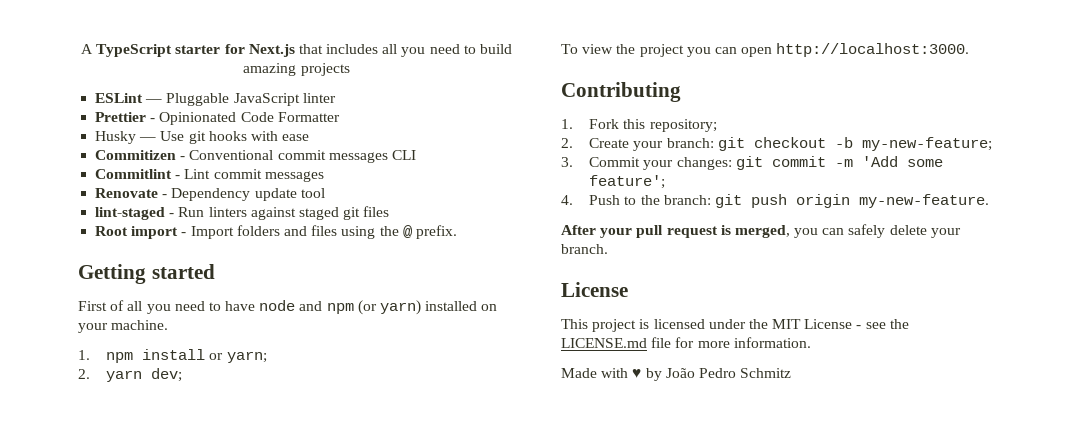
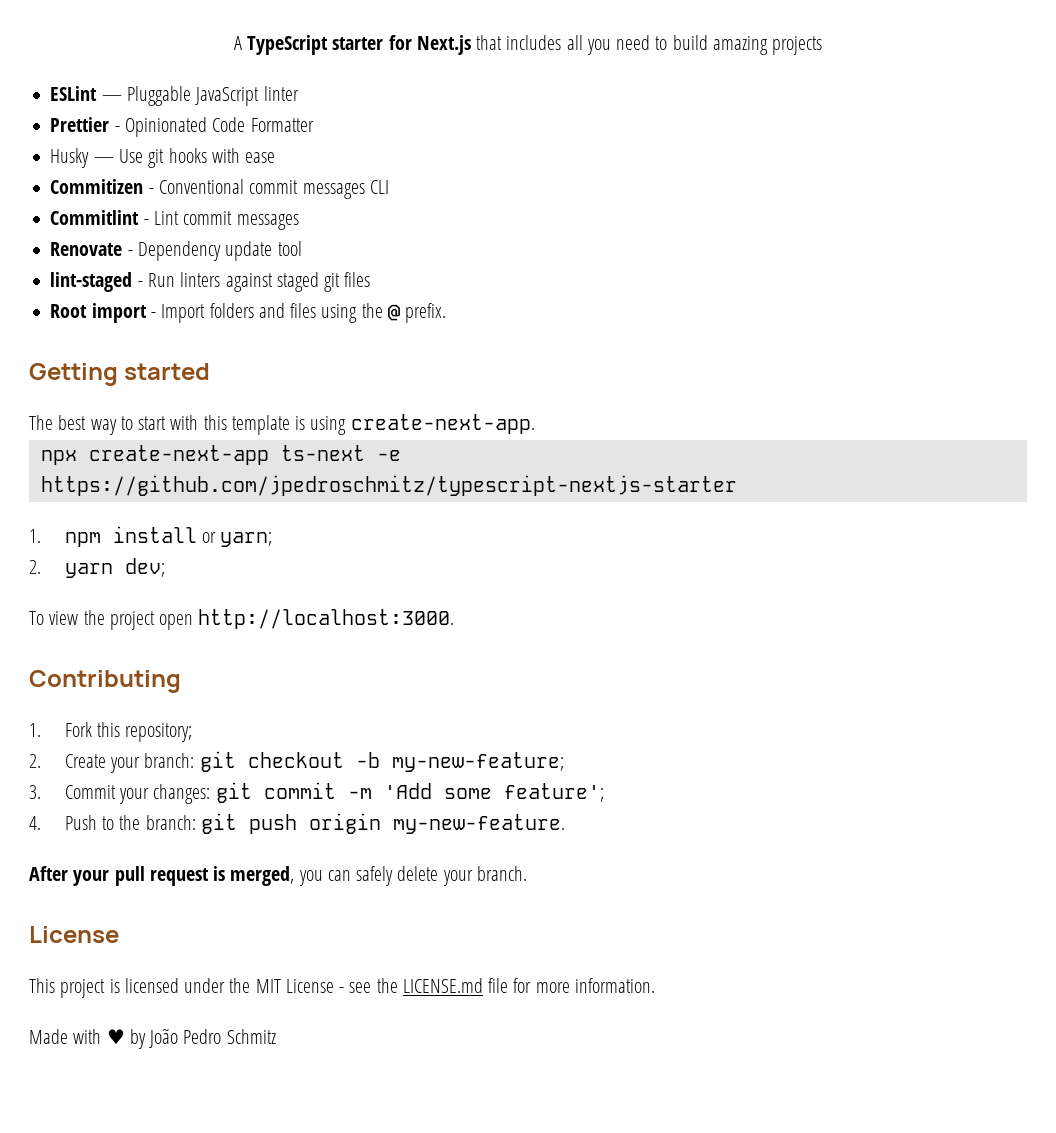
- First of all you need to have node and npm (or yarn) installed on your machine.
+ The best way to start with this template is using create-next-app.
+ npx create-next-app ts-next -e https://github.com/jpedroschmitz/typescript-nextjs-starter
- To view the project you can open http://localhost:3000.
+ To view the project open http://localhost:3000.

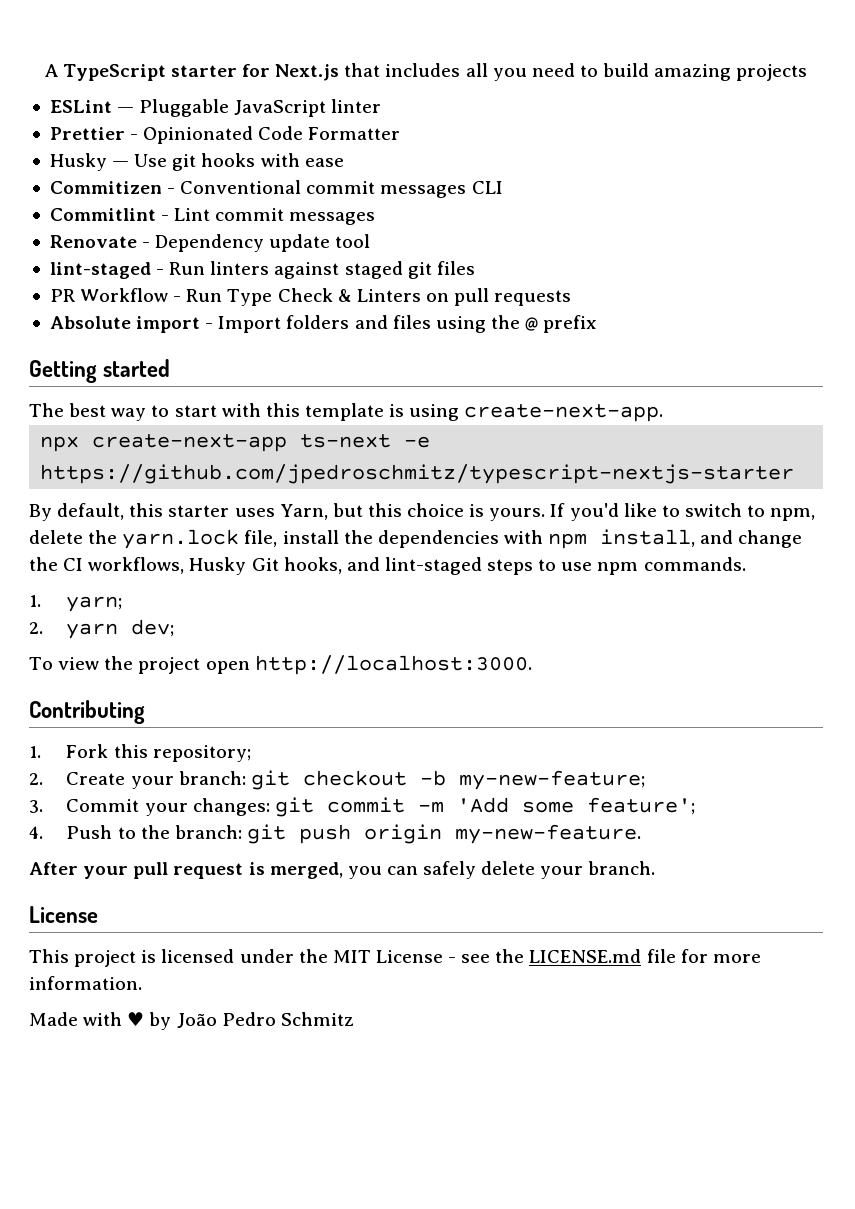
- Root import - Import folders and files using the @ prefix.
+ PR Workflow - Run Type Check & Linters on pull requests
+ Absolute import - Import folders and files using the @ prefix
- 1. npm install or yarn;
+ By default, this starter uses Yarn, but this choice is yours. If you'd like to switch to npm, delete the yarn.lock file, install the dependencies with npm install, and change the CI workflows, Husky Git hooks, and lint-staged steps to use npm commands.
+ 1. yarn;

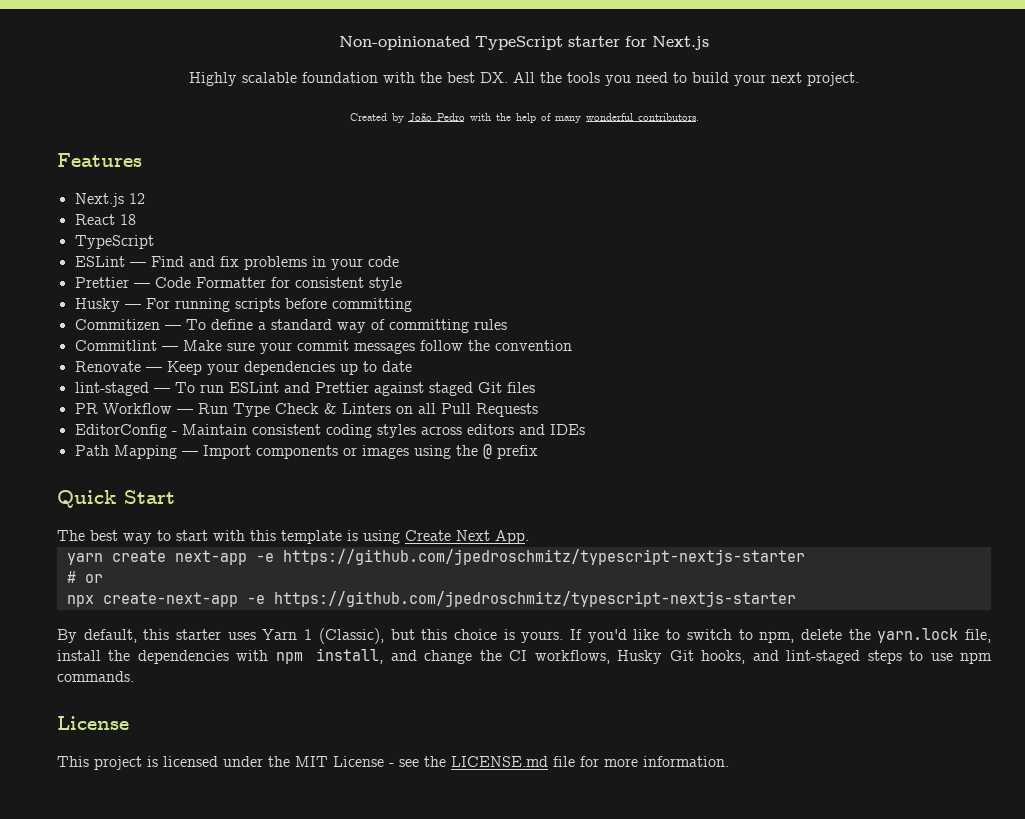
- A TypeScript starter for Next.js that includes all you need to build amazing projects
- ESLint — Pluggable JavaScript linter
- Prettier - Opinionated Code Formatter
+ Non-opinionated TypeScript starter for Next.js
+ Highly scalable foundation with the best DX. All the tools you need to build your next project.
+ Created by João Pedro with the help of many wonderful contributors.
+ Features
+ Next.js 12
+ React 18
+ TypeScript
+ ESLint — Find and fix problems in your code
+ Prettier — Code Formatter for consistent style
- Husky — Use git hooks with ease
- Commitizen - Conventional commit messages CLI
- Commitlint - Lint commit messages
- Renovate - Dependency update tool
- lint-staged - Run linters against staged git files
+ Husky — For running scripts before committing
+ Commitizen — To define a standard way of committing rules
+ Commitlint — Make sure your commit messages follow the convention
+ Renovate — Keep your dependencies up to date
+ lint-staged — To run ESLint and Prettier against staged Git files
- PR Workflow - Run Type Check & Linters on pull requests
- Absolute import - Import folders and files using the @ prefix
+ PR Workflow — Run Type Check & Linters on all Pull Requests
+ EditorConfig - Maintain consistent coding styles across editors and IDEs
+ Path Mapping — Import components or images using the @ prefix
- Getting started
+ Quick Start
- The best way to start with this template is using create-next-app.
+ The best way to start with this template is using Create Next App.
+ yarn create next-app -e https://github.com/jpedroschmitz/typescript-nextjs-starter
+ # or
- npx create-next-app ts-next -e https://github.com/jpedroschmitz/typescript-nextjs-starter
+ npx create-next-app -e https://github.com/jpedroschmitz/typescript-nextjs-starter
- By default, this starter uses Yarn, but this choice is yours.
+ By default, this starter uses Yarn 1 (Classic), but this choice is yours.
- 1. yarn;
- 2. yarn dev;
- To view the project open http://localhost:3000.
- Contributing
- 1. Fork this repository;
- 2. Create your branch: git checkout -b my-new-feature;
- 3. Commit your changes: git commit -m 'Add some feature';
- 4. Push to the branch: git push origin my-new-feature.
- After your pull request is merged, you can safely delete your branch.
- Made with ♥ by João Pedro Schmitz

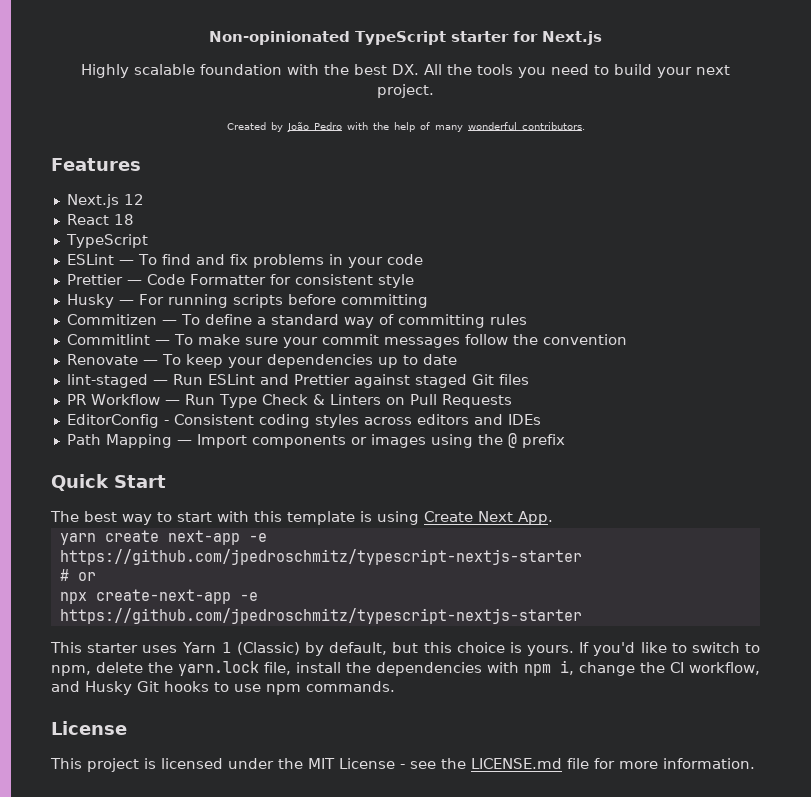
- ESLint — Find and fix problems in your code
+ ESLint — To find and fix problems in your code
- Commitlint — Make sure your commit messages follow the convention
+ Commitlint — To make sure your commit messages follow the convention
- Renovate — Keep your dependencies up to date
+ Renovate — To keep your dependencies up to date
- lint-staged — To run ESLint and Prettier against staged Git files
+ lint-staged — Run ESLint and Prettier against staged Git files
- PR Workflow — Run Type Check & Linters on all Pull Requests
+ PR Workflow — Run Type Check & Linters on Pull Requests
- EditorConfig - Maintain consistent coding styles across editors and IDEs
+ EditorConfig - Consistent coding styles across editors and IDEs
- By default, this starter uses Yarn 1 (Classic), but this choice is yours.
+ This starter uses Yarn 1 (Classic) by default, but this choice is yours.
- If you'd like to switch to npm, delete the yarn.lock file, install the dependencies with npm install, and change the CI workflows, Husky Git hooks, and lint-staged steps to use npm commands.
+ If you'd like to switch to npm, delete the yarn.lock file, install the dependencies with npm i, change the CI workflow, and Husky Git hooks to use npm commands.

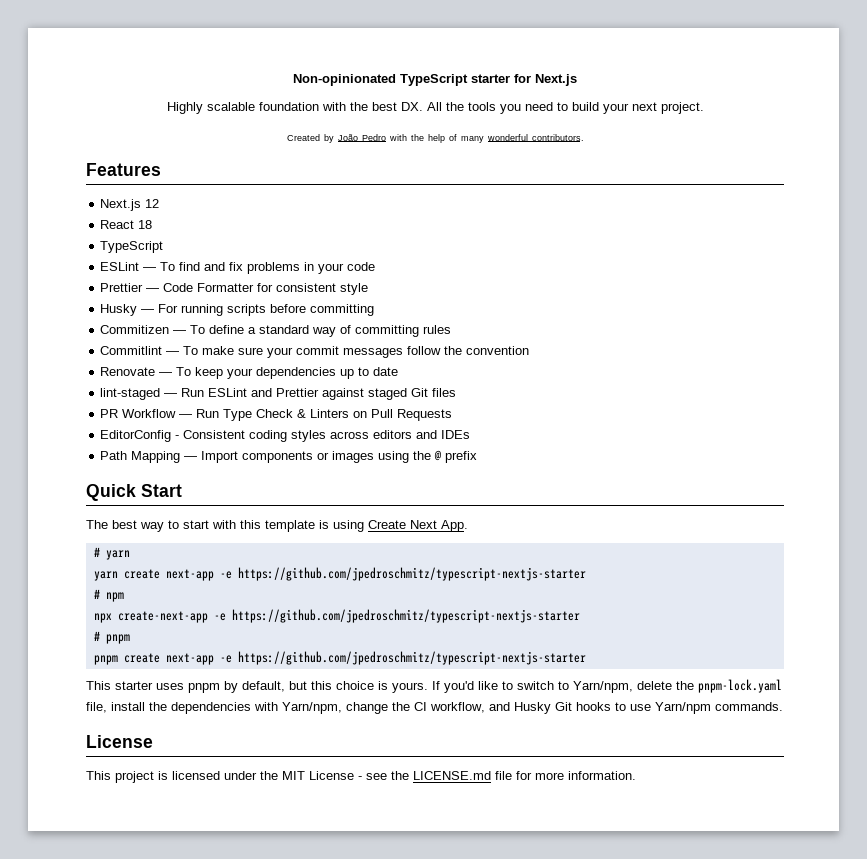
+ # yarn
- # or
+ # npm
+ # pnpm
+ pnpm create next-app -e https://github.com/jpedroschmitz/typescript-nextjs-starter
- This starter uses Yarn 1 (Classic) by default, but this choice is yours.
+ This starter uses pnpm by default, but this choice is yours.
- If you'd like to switch to npm, delete the yarn.lock file, install the dependencies with npm i, change the CI workflow, and Husky Git hooks to use npm commands.
+ If you'd like to switch to Yarn/npm, delete the pnpm-lock.yaml file, install the dependencies with Yarn/npm, change the CI workflow, and Husky Git hooks to use Yarn/npm commands.

